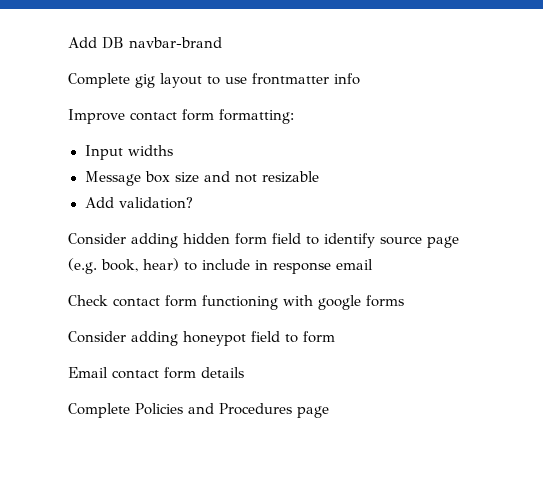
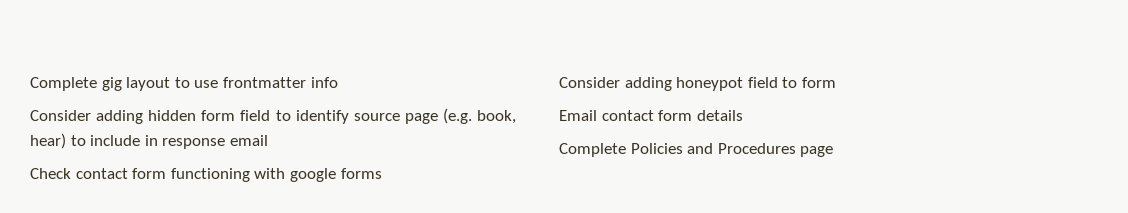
- Add DB navbar-brand
- Improve contact form formatting:
- Input widths
- Message box size and not resizable
- Add validation?

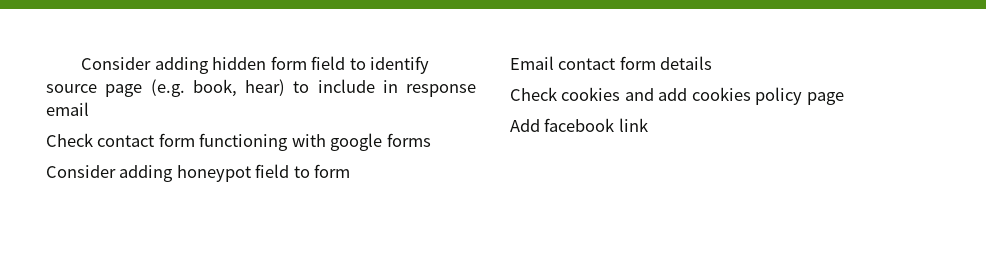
- Complete gig layout to use frontmatter info
- Complete Policies and Procedures page
+ Check cookies and add cookies policy page
+ Add facebook link

